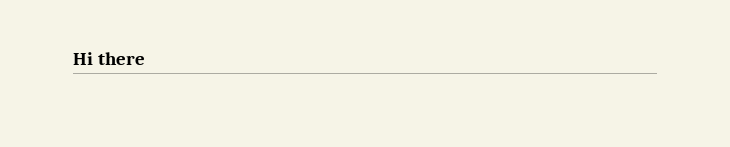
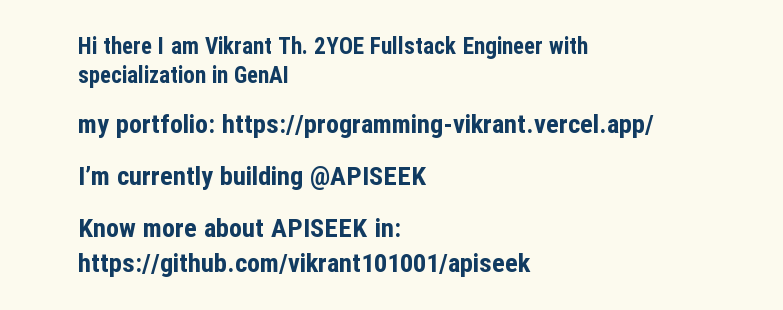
- Hi there
+ Hi there I am Vikrant Th. 2YOE Fullstack Engineer with specialization in GenAI
+ my portfolio: https://programming-vikrant.vercel.app/
+ I’m currently building @APISEEK
+ Know more about APISEEK in: https://github.com/vikrant101001/apiseek

